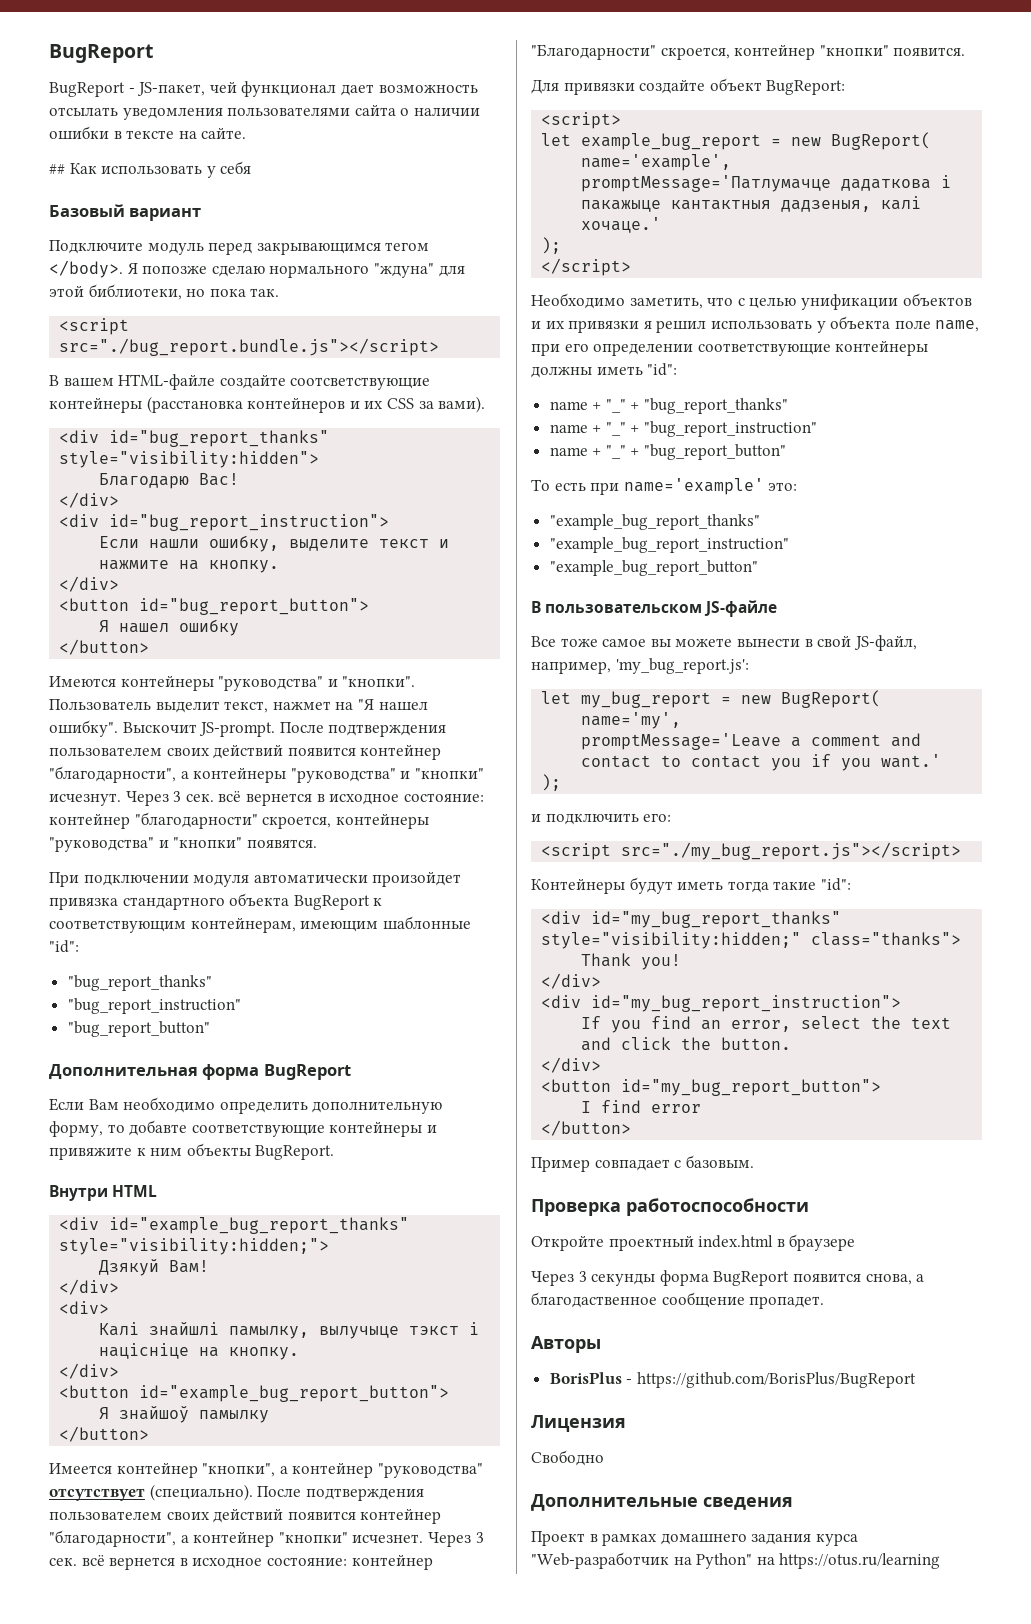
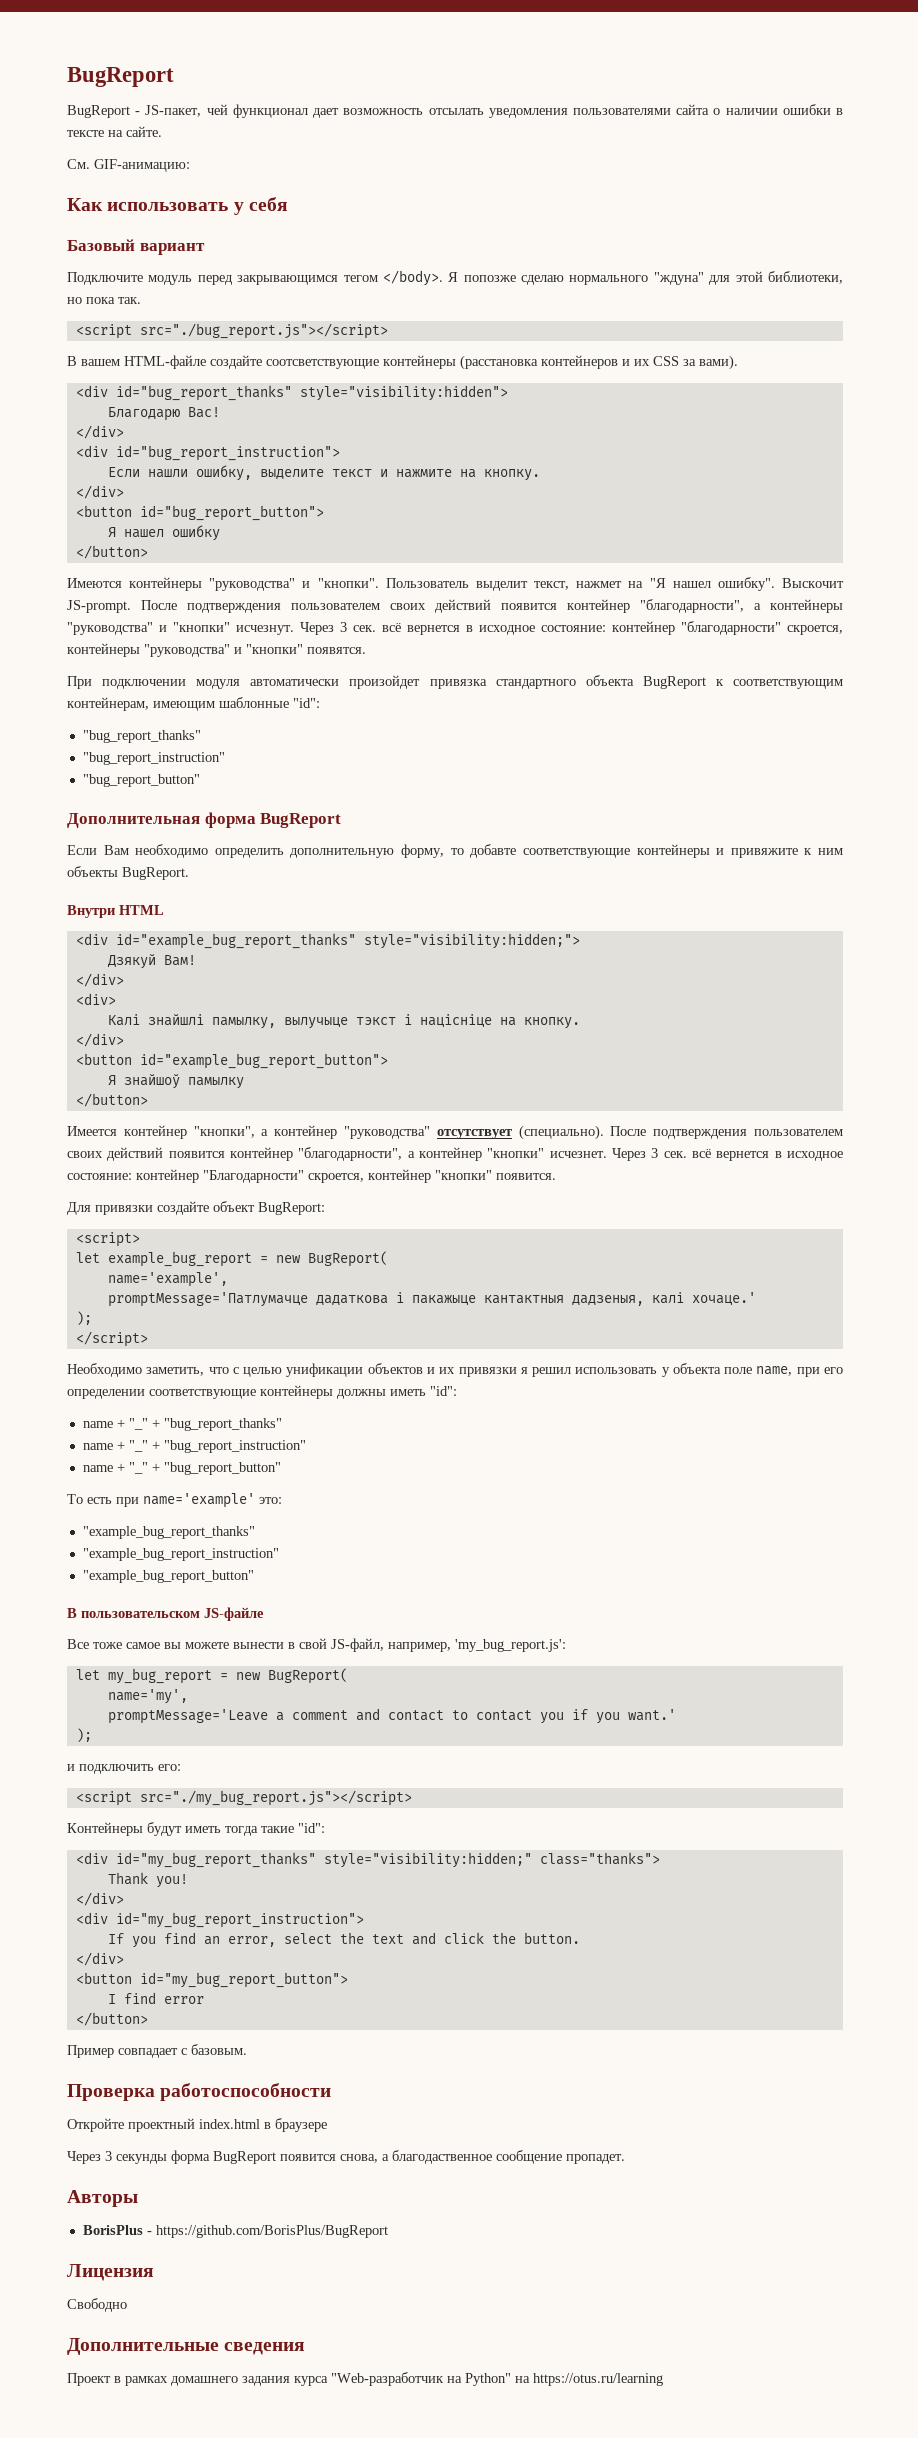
- ## Как использовать у себя
+ См. GIF-анимацию:
+ Как использовать у себя
- <script src="./bug_report.bundle.js"></script>
+ <script src="./bug_report.js"></script>

